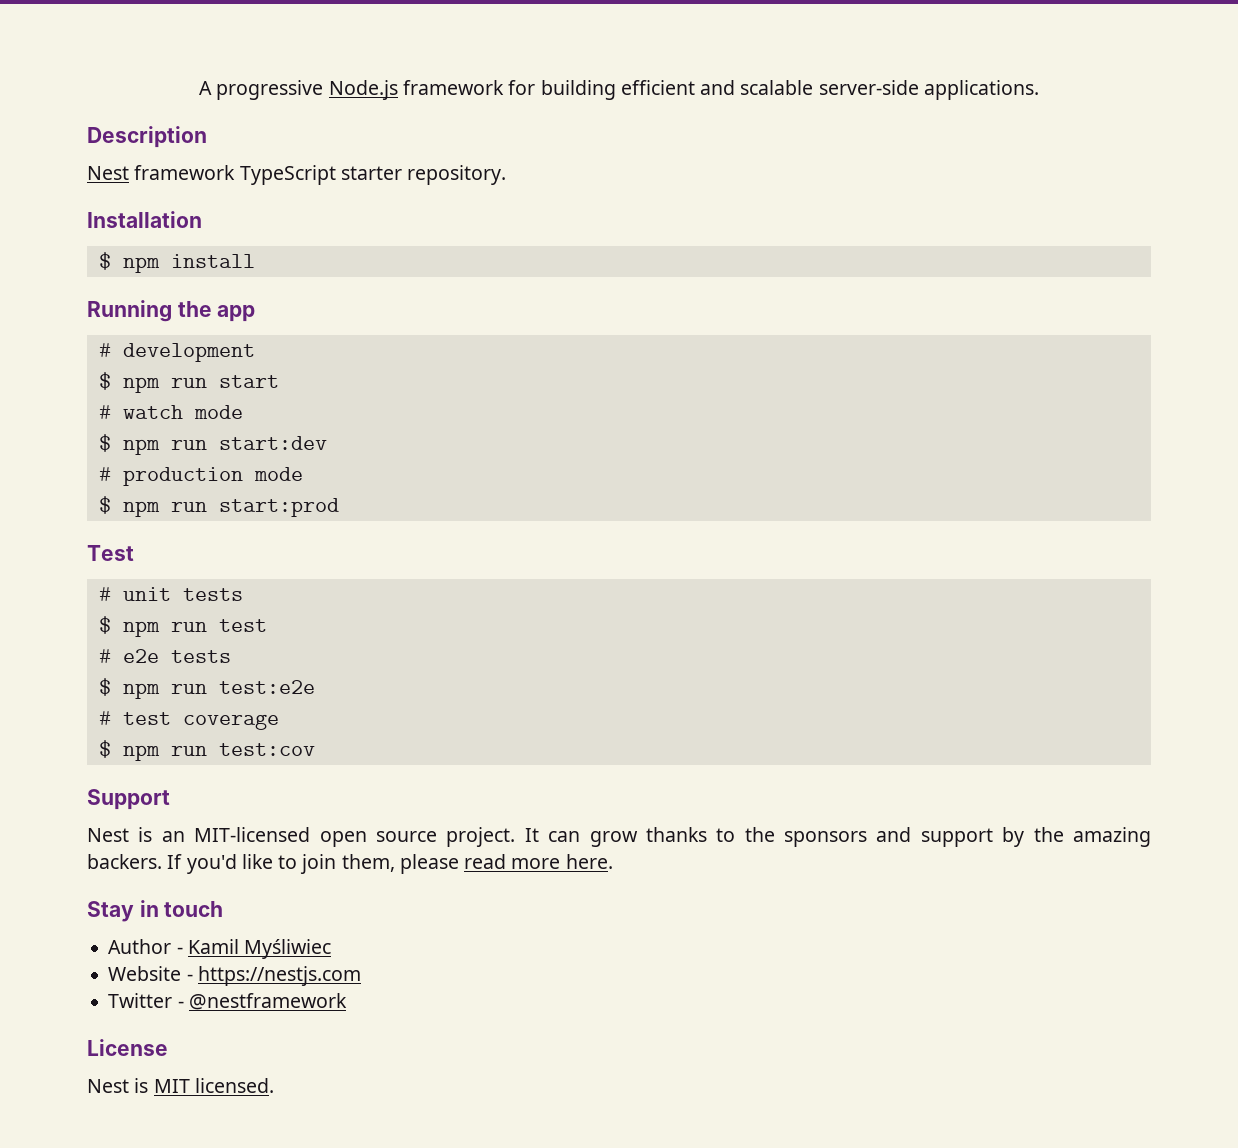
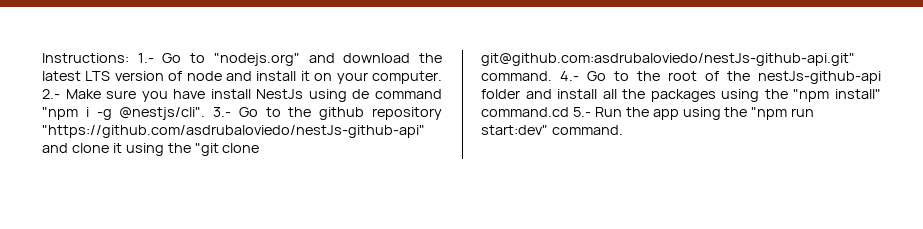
- A progressive Node.js framework for building efficient and scalable server-side applications.
- Description
- Nest framework TypeScript starter repository.
- Installation
- $ npm install
- Running the app
- # development
- $ npm run start
- # watch mode
- $ npm run start:dev
- # production mode
- $ npm run start:prod
- Test
- # unit tests
- $ npm run test
- # e2e tests
- $ npm run test:e2e
- # test coverage
- $ npm run test:cov
- Support
- Nest is an MIT-licensed open source project. It can grow thanks to the sponsors and support by the amazing backers. If you'd like to join them, please read more here.
- Stay in touch
- Author - Kamil Myśliwiec
- Website - https://nestjs.com
- Twitter - @nestframework
- License
- Nest is MIT licensed.
+ Instructions: 1.- Go to "nodejs.org" and download the latest LTS version of node and install it on your computer. 2.- Make sure you have install NestJs using de command "npm i -g @nestjs/cli". 3.- Go to the github repository "https://github.com/asdrubaloviedo/nestJs-github-api" and clone it using the "git clone git@github.com:asdrubaloviedo/nestJs-github-api.git" command. 4.- Go to the root of the nestJs-github-api folder and install all the packages using the "npm install" command.cd 5.- Run the app using the "npm run start:dev" command.

